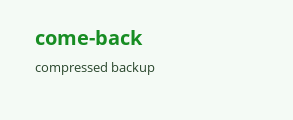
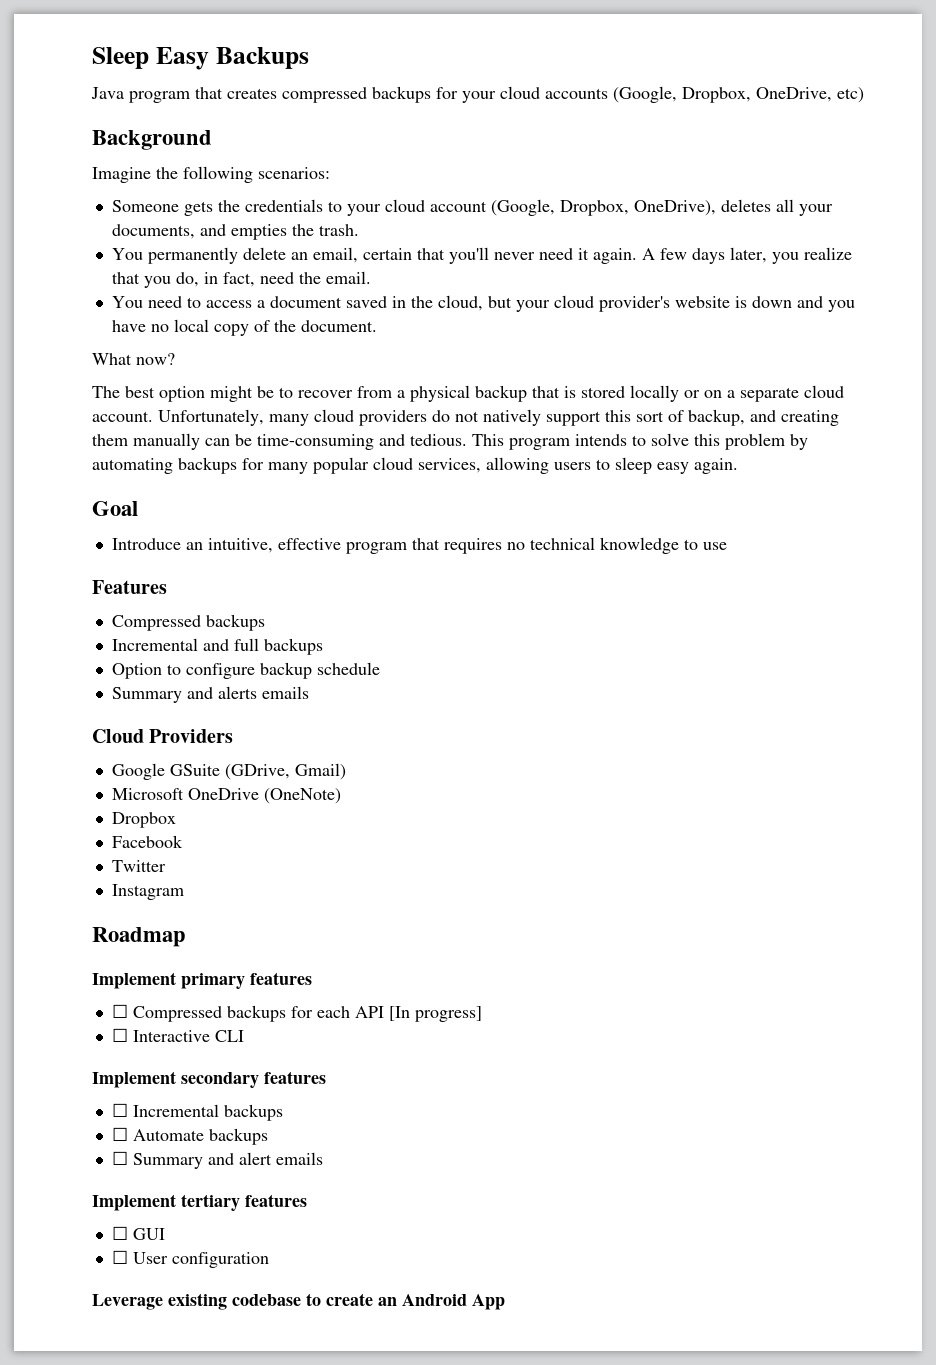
- come-back
- compressed backup
+ Sleep Easy Backups
+ Java program that creates compressed backups for your cloud accounts (Google, Dropbox, OneDrive, etc)
+ Background
+ Imagine the following scenarios:
+ Someone gets the credentials to your cloud account (Google, Dropbox, OneDrive), deletes all your documents, and empties the trash.
+ You permanently delete an email, certain that you'll never need it again. A few days later, you realize that you do, in fact, need the email.
+ You need to access a document saved in the cloud, but your cloud provider's website is down and you have no local copy of the document.
+ What now?
+ The best option might be to recover from a physical backup that is stored locally or on a separate cloud account. Unfortunately, many cloud providers do not natively support this sort of backup, and creating them manually can be time-consuming and tedious. This program intends to solve this problem by automating backups for many popular cloud services, allowing users to sleep easy again.
+ Goal
+ Introduce an intuitive, effective program that requires no technical knowledge to use
+ Features
+ Compressed backups
+ Incremental and full backups
+ Option to configure backup schedule
+ Summary and alerts emails
+ Cloud Providers
+ Google GSuite (GDrive, Gmail)
+ Microsoft OneDrive (OneNote)
+ Dropbox
+ Facebook
+ Twitter
+ Instagram
+ Roadmap
+ Implement primary features
+ ☐ Compressed backups for each API [In progress]
+ ☐ Interactive CLI
+ Implement secondary features
+ ☐ Incremental backups
+ ☐ Automate backups
+ ☐ Summary and alert emails
+ Implement tertiary features
+ ☐ GUI
+ ☐ User configuration
+ Leverage existing codebase to create an Android App

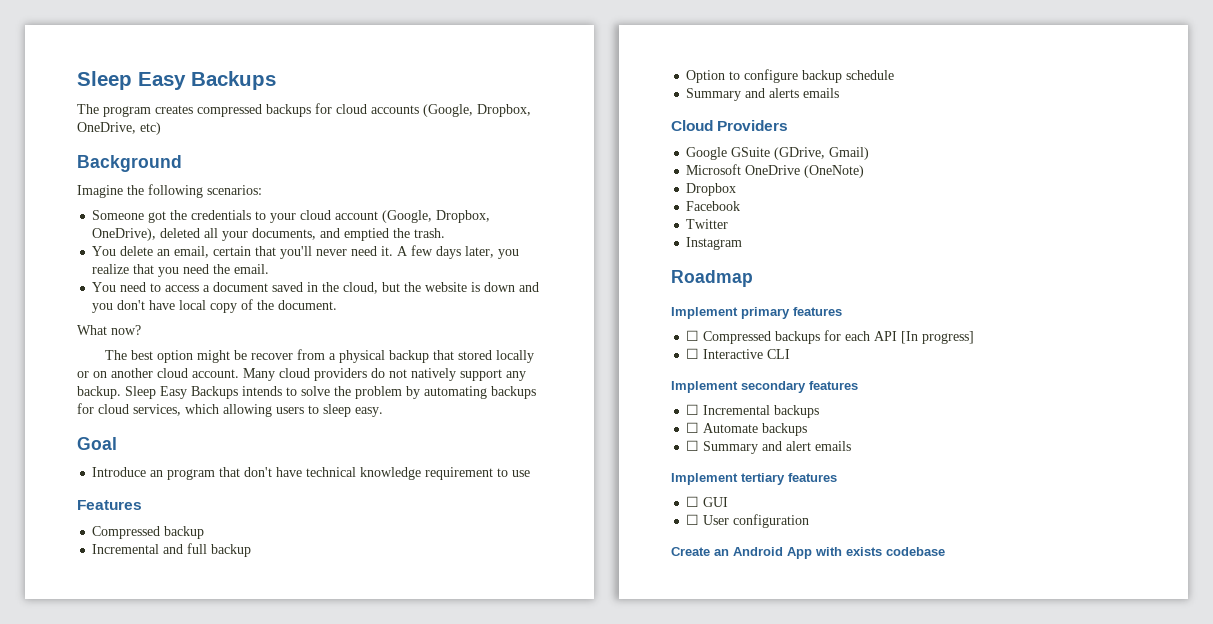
- Java program that creates compressed backups for your cloud accounts (Google, Dropbox, OneDrive, etc)
+ The program creates compressed backups for cloud accounts (Google, Dropbox, OneDrive, etc)
- Someone gets the credentials to your cloud account (Google, Dropbox, OneDrive), deletes all your documents, and empties the trash.
+ Someone got the credentials to your cloud account (Google, Dropbox, OneDrive), deleted all your documents, and emptied the trash.
- You permanently delete an email, certain that you'll never need it again.
+ You delete an email, certain that you'll never need it.
- A few days later, you realize that you do, in fact, need the email.
+ A few days later, you realize that you need the email.
- You need to access a document saved in the cloud, but your cloud provider's website is down and you have no local copy of the document.
+ You need to access a document saved in the cloud, but the website is down and you don't have local copy of the document.
- The best option might be to recover from a physical backup that is stored locally or on a separate cloud account. Unfortunately, many cloud providers do not natively support this sort of backup, and creating them manually can be time-consuming and tedious. This program intends to solve this problem by automating backups for many popular cloud services, allowing users to sleep easy again.
+ The best option might be recover from a physical backup that stored locally or on another cloud account. Many cloud providers do not natively support any backup. Sleep Easy Backups intends to solve the problem by automating backups for cloud services, which allowing users to sleep easy.
- Introduce an intuitive, effective program that requires no technical knowledge to use
+ Introduce an program that don't have technical knowledge requirement to use
  Features
- Compressed backups
+ Compressed backup
- Incremental and full backups
+ Incremental and full backup
- Leverage existing codebase to create an Android App
+ Create an Android App with exists codebase

